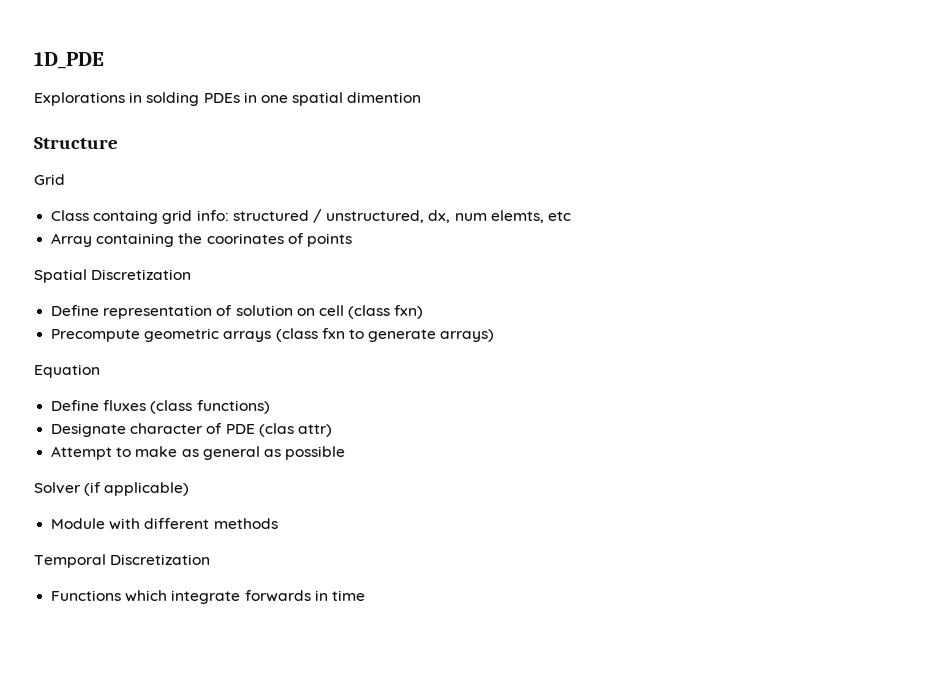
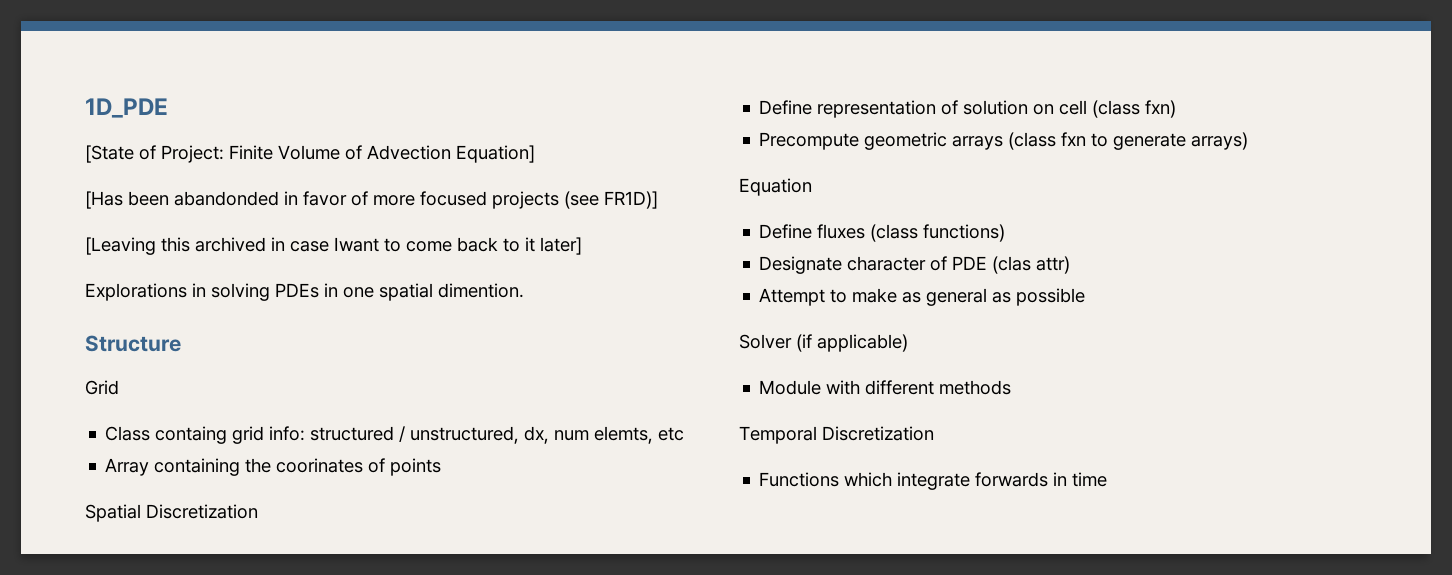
+ [State of Project: Finite Volume of Advection Equation]
+ [Has been abandonded in favor of more focused projects (see FR1D)]
+ [Leaving this archived in case Iwant to come back to it later]
- Explorations in solding PDEs in one spatial dimention
+ Explorations in solving PDEs in one spatial dimention.

